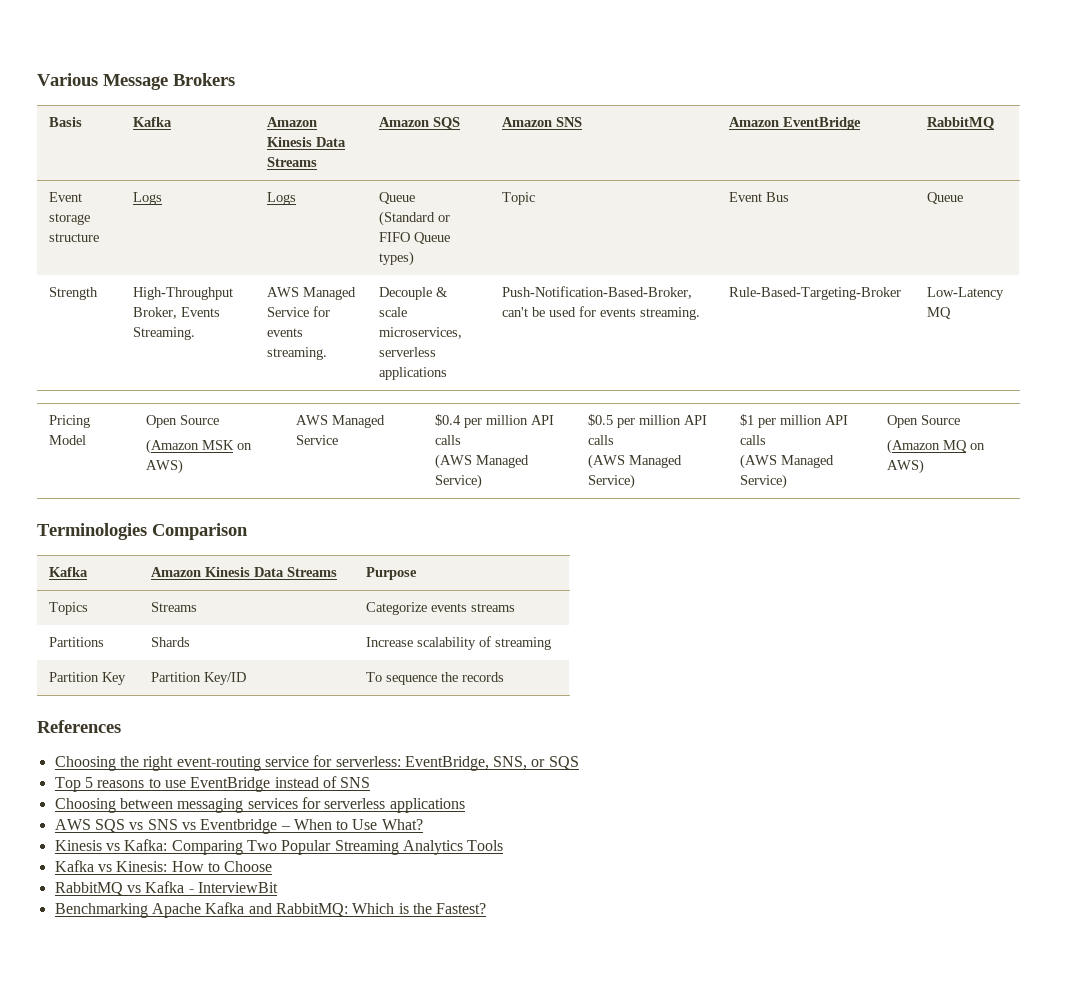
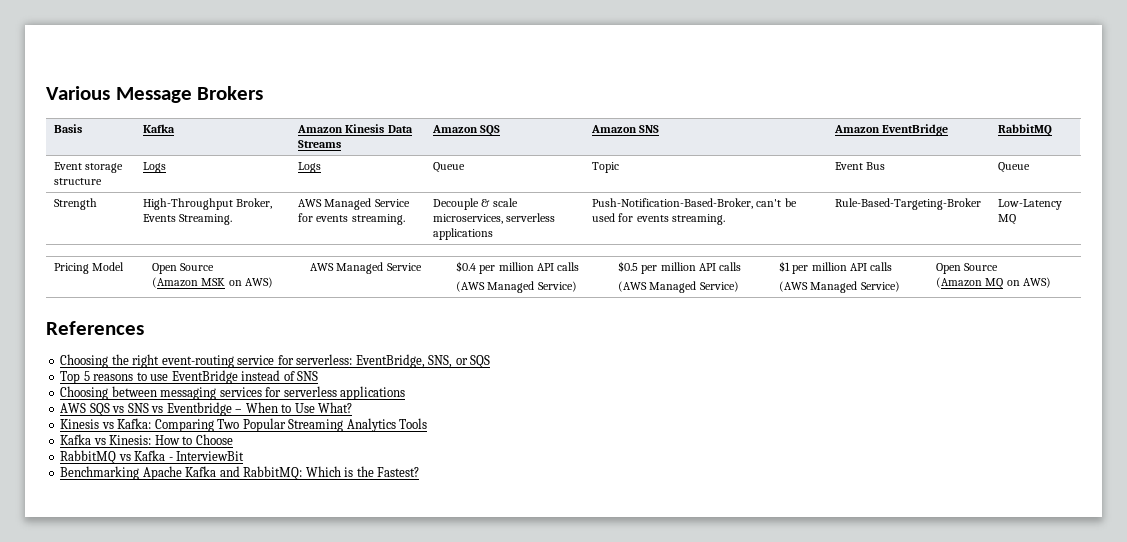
- Event storage structure | Logs | Logs | Queue
- (Standard or FIFO Queue types) | Topic | Event Bus | Queue
+ Event storage structure | Logs | Logs | Queue | Topic | Event Bus | Queue
- Terminologies Comparison
- Kafka | Amazon Kinesis Data Streams | Purpose
- Topics | Streams | Categorize events streams
- Partitions | Shards | Increase scalability of streaming
- Partition Key | Partition Key/ID | To sequence the records

